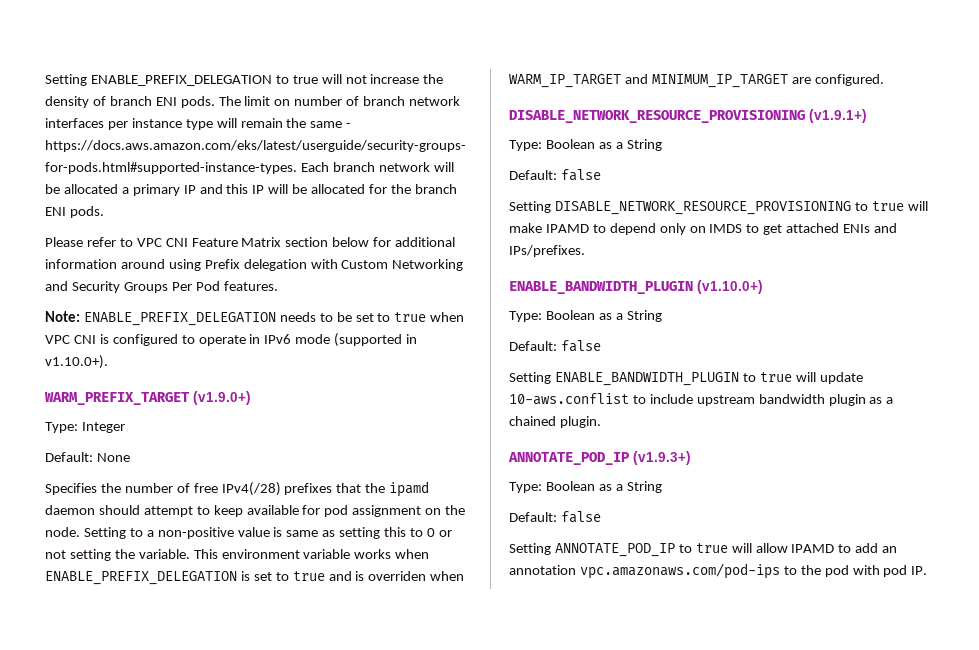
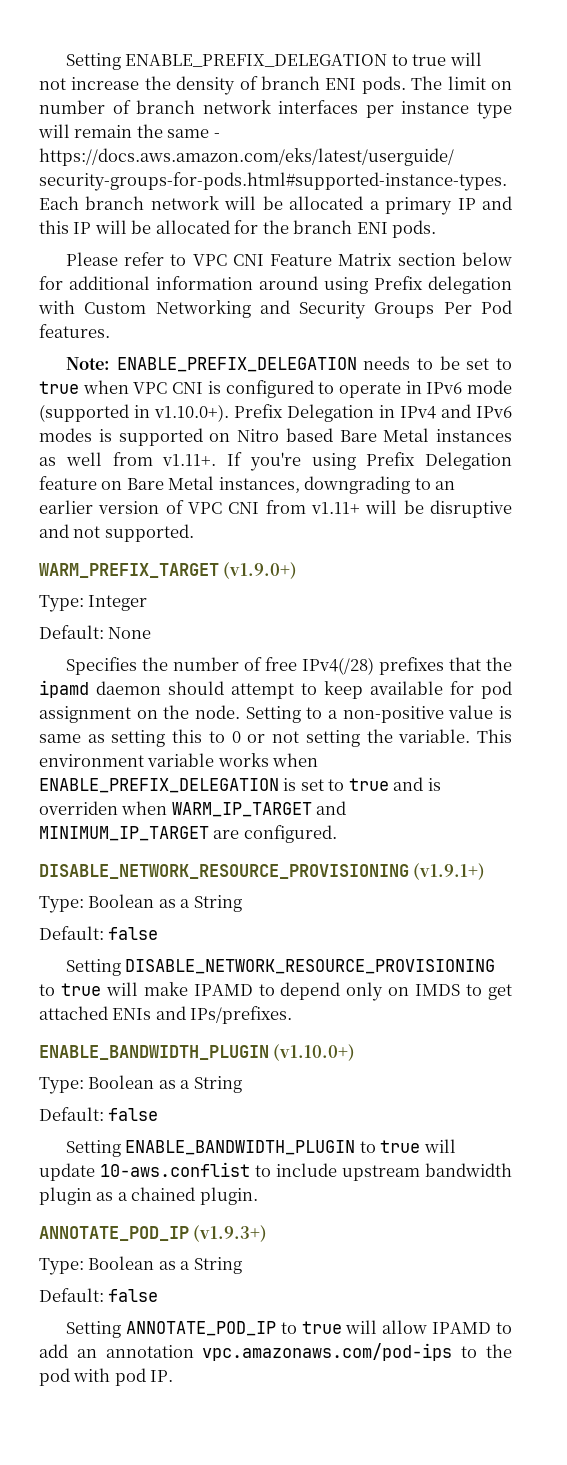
- Note: ENABLE_PREFIX_DELEGATION needs to be set to true when VPC CNI is configured to operate in IPv6 mode (supported in v1.10.0+).
+ Note: ENABLE_PREFIX_DELEGATION needs to be set to true when VPC CNI is configured to operate in IPv6 mode (supported in v1.10.0+). Prefix Delegation in IPv4 and IPv6 modes is supported on Nitro based Bare Metal instances as well from v1.11+. If you're using Prefix Delegation feature on Bare Metal instances, downgrading to an earlier version of VPC CNI from v1.11+ will be disruptive and not supported.

